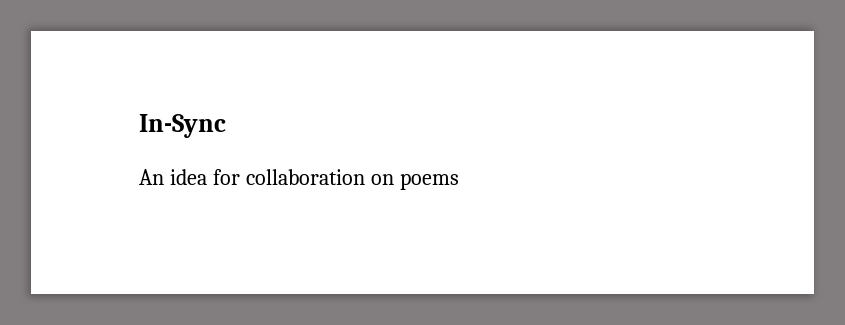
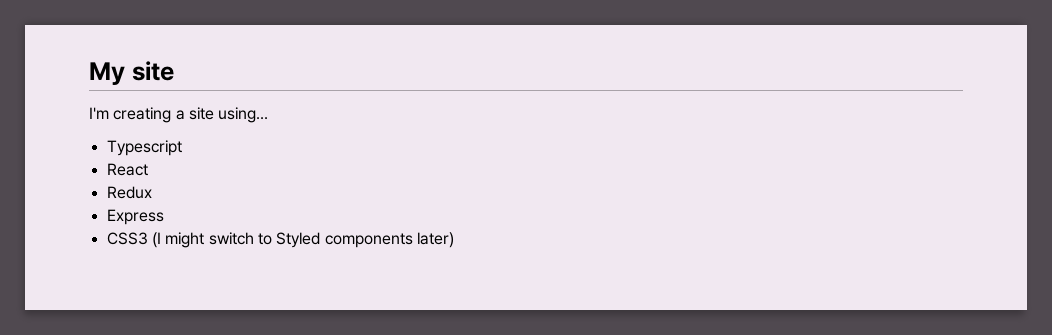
- In-Sync
- An idea for collaboration on poems
+ My site
+ I'm creating a site using...
+ Typescript
+ React
+ Redux
+ Express
+ CSS3 (I might switch to Styled components later)

